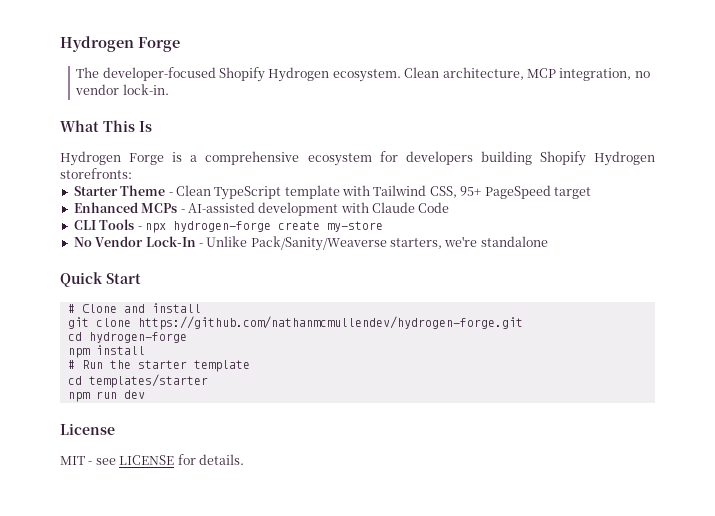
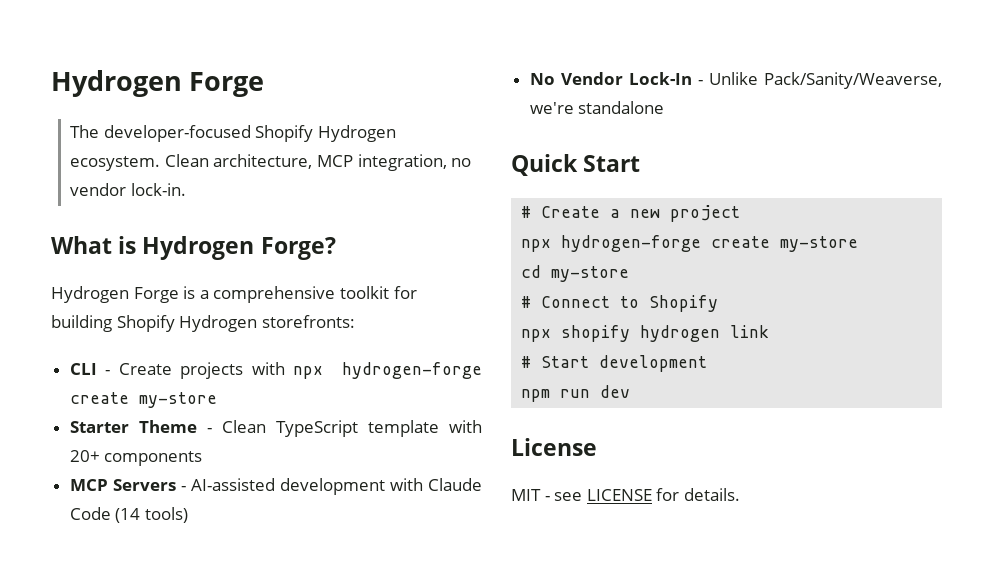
- What This Is
+ What is Hydrogen Forge?
- Hydrogen Forge is a comprehensive ecosystem for developers building Shopify Hydrogen storefronts:
+ Hydrogen Forge is a comprehensive toolkit for building Shopify Hydrogen storefronts:
+ CLI - Create projects with npx hydrogen-forge create my-store
- Starter Theme - Clean TypeScript template with Tailwind CSS, 95+ PageSpeed target
- Enhanced MCPs - AI-assisted development with Claude Code
- CLI Tools - npx hydrogen-forge create my-store
+ Starter Theme - Clean TypeScript template with 20+ components
+ MCP Servers - AI-assisted development with Claude Code (14 tools)
- No Vendor Lock-In - Unlike Pack/Sanity/Weaverse starters, we're standalone
+ No Vendor Lock-In - Unlike Pack/Sanity/Weaverse, we're standalone
- # Clone and install
- git clone https://github.com/nathanmcmullendev/hydrogen-forge.git
- cd hydrogen-forge
- npm install
- # Run the starter template
- cd templates/starter
+ # Create a new project
+ npx hydrogen-forge create my-store
+ cd my-store
+ # Connect to Shopify
+ npx shopify hydrogen link
+ # Start development

